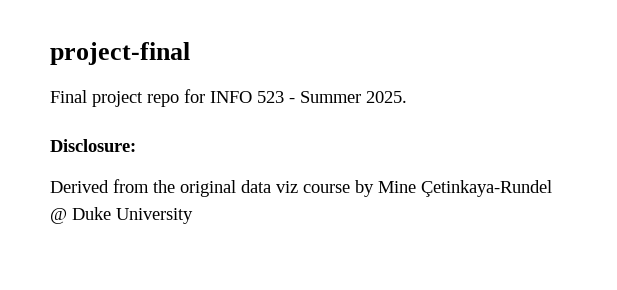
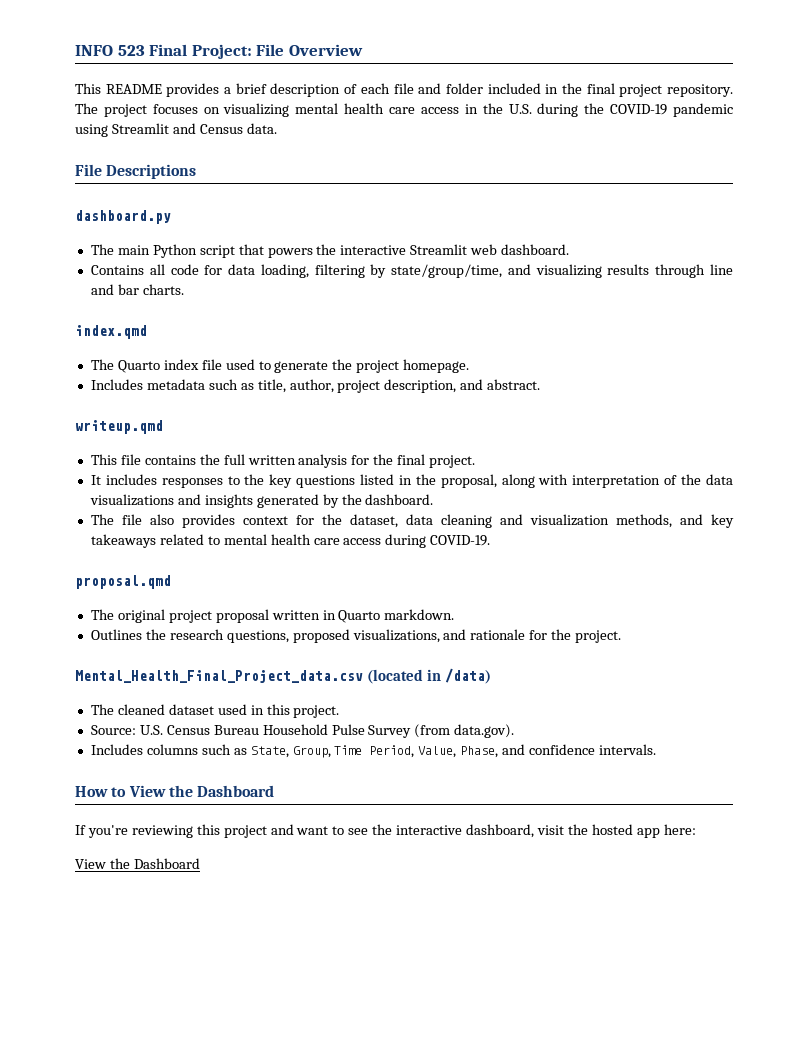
- project-final
- Final project repo for INFO 523 - Summer 2025.
- Disclosure:
- Derived from the original data viz course by Mine Çetinkaya-Rundel @ Duke University
+ INFO 523 Final Project: File Overview
+ This README provides a brief description of each file and folder included in the final project repository. The project focuses on visualizing mental health care access in the U.S. during the COVID-19 pandemic using Streamlit and Census data.
+ File Descriptions
+ dashboard.py
+ The main Python script that powers the interactive Streamlit web dashboard.
+ Contains all code for data loading, filtering by state/group/time, and visualizing results through line and bar charts.
+ index.qmd
+ The Quarto index file used to generate the project homepage.
+ Includes metadata such as title, author, project description, and abstract.
+ writeup.qmd
+ This file contains the full written analysis for the final project.
+ It includes responses to the key questions listed in the proposal, along with interpretation of the data visualizations and insights generated by the dashboard.
+ The file also provides context for the dataset, data cleaning and visualization methods, and key takeaways related to mental health care access during COVID-19.
+ proposal.qmd
+ The original project proposal written in Quarto markdown.
+ Outlines the research questions, proposed visualizations, and rationale for the project.
+ Mental_Health_Final_Project_data.csv (located in /data)
+ The cleaned dataset used in this project.
+ Source: U.S. Census Bureau Household Pulse Survey (from data.gov).
+ Includes columns such as State, Group, Time Period, Value, Phase, and confidence intervals.
+ How to View the Dashboard
+ If you're reviewing this project and want to see the interactive dashboard, visit the hosted app here:
+ View the Dashboard

